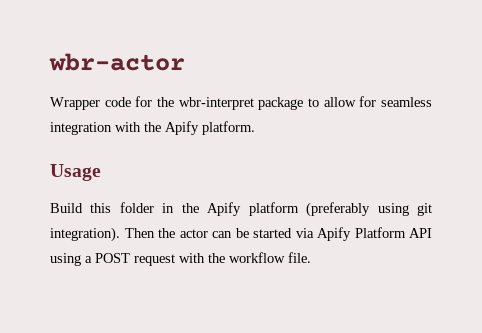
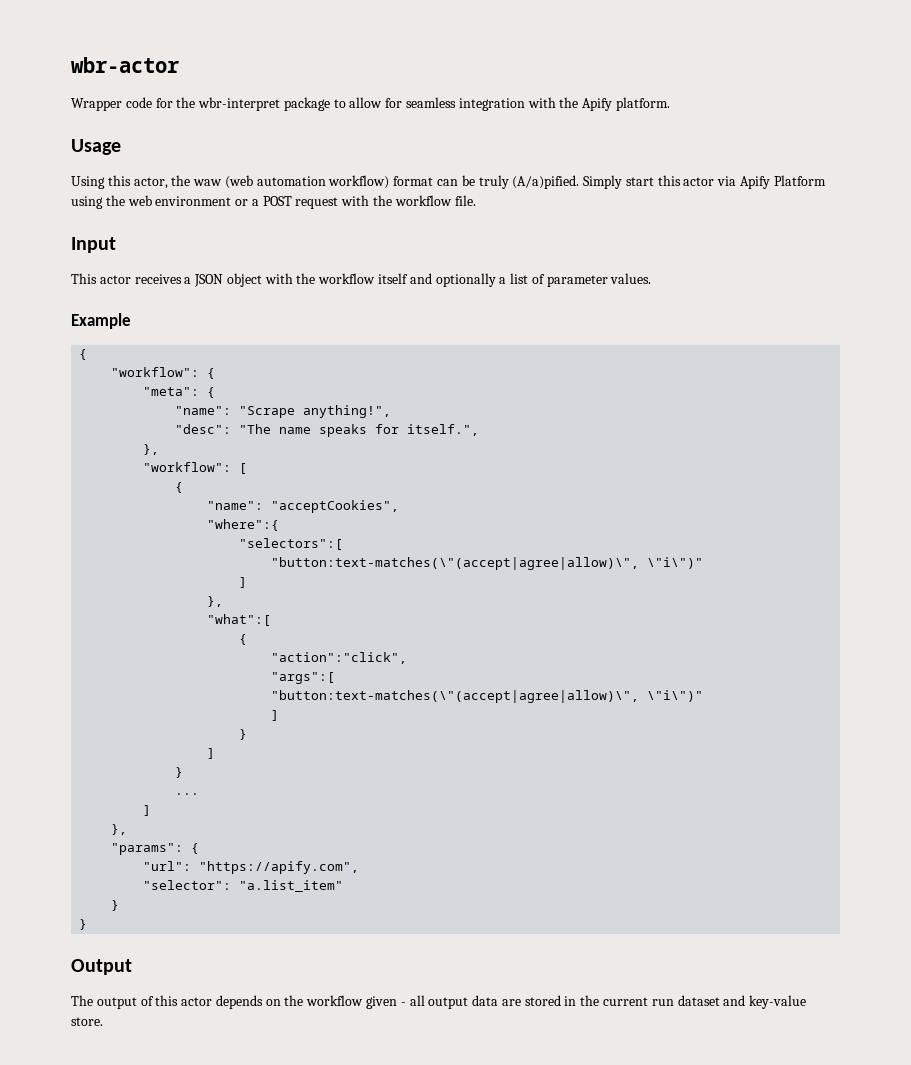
- Build this folder in the Apify platform (preferably using git integration). Then the actor can be started via Apify Platform API using a POST request with the workflow file.
+ Using this actor, the waw (web automation workflow) format can be truly (A/a)pified. Simply start this actor via Apify Platform using the web environment or a POST request with the workflow file.
+ Input
+ This actor receives a JSON object with the workflow itself and optionally a list of parameter values.
+ Example
+ {
+ "workflow": {
+ "meta": {
+ "name": "Scrape anything!",
+ "desc": "The name speaks for itself.",
+ },
+ "workflow": [
+ {
+ "name": "acceptCookies",
+ "where":{
+ "selectors":[
+ "button:text-matches(\"(accept|agree|allow)\", \"i\")"
+ ]
+ },
+ "what":[
+ {
+ "action":"click",
+ "args":[
+ "button:text-matches(\"(accept|agree|allow)\", \"i\")"
+ ]
+ }
+ ]
+ }
+ ...
+ ]
+ },
+ "params": {
+ "url": "https://apify.com",
+ "selector": "a.list_item"
+ }
+ }
+ Output
+ The output of this actor depends on the workflow given - all output data are stored in the current run dataset and key-value store.

